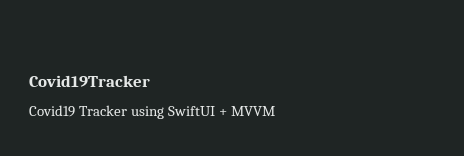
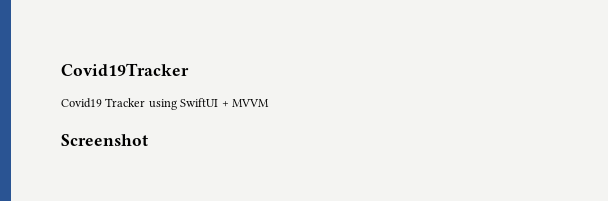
+ Screenshot

